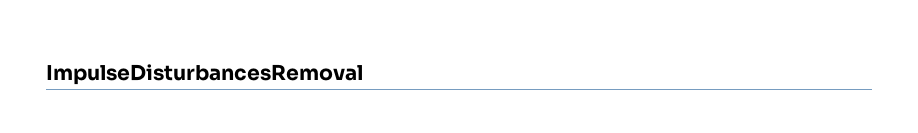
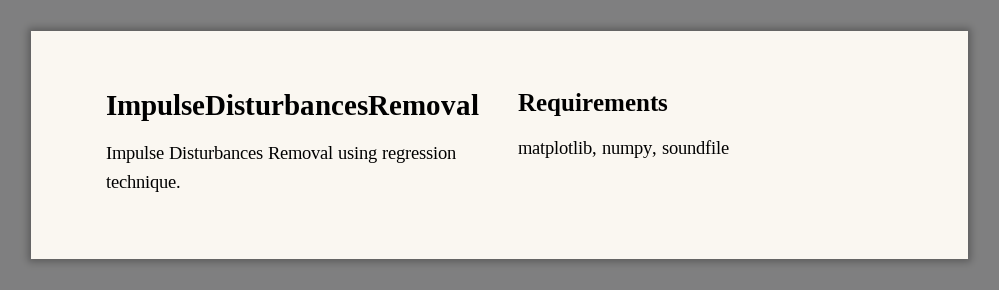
+ Impulse Disturbances Removal using regression technique.
+ Requirements
+ matplotlib, numpy, soundfile

